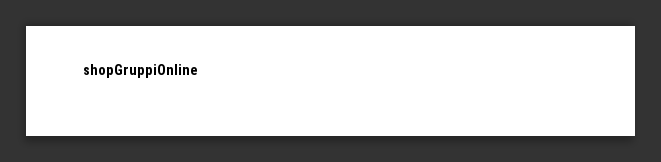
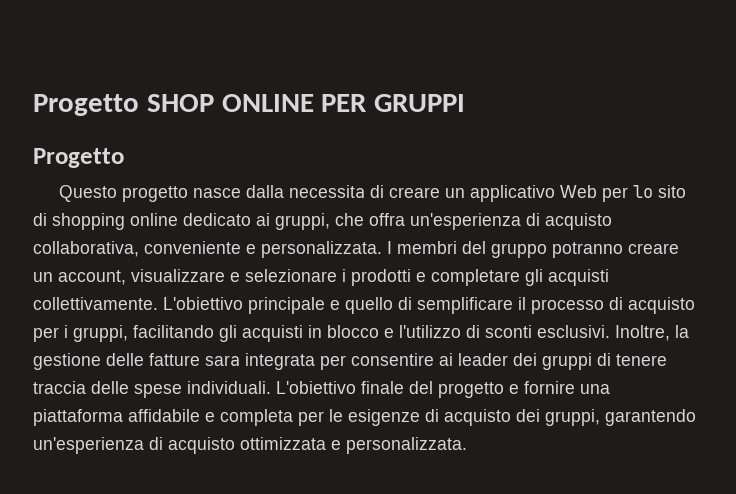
- shopGruppiOnline
+ Progetto SHOP ONLINE PER GRUPPI
+ Progetto
+ Questo progetto nasce dalla necessita di creare un applicativo Web per lo sito di shopping online dedicato ai gruppi, che offra un'esperienza di acquisto collaborativa, conveniente e personalizzata. I membri del gruppo potranno creare un account, visualizzare e selezionare i prodotti e completare gli acquisti collettivamente. L'obiettivo principale e quello di semplificare il processo di acquisto per i gruppi, facilitando gli acquisti in blocco e l'utilizzo di sconti esclusivi. Inoltre, la gestione delle fatture sara integrata per consentire ai leader dei gruppi di tenere traccia delle spese individuali. L'obiettivo finale del progetto e fornire una piattaforma affidabile e completa per le esigenze di acquisto dei gruppi, garantendo un'esperienza di acquisto ottimizzata e personalizzata.

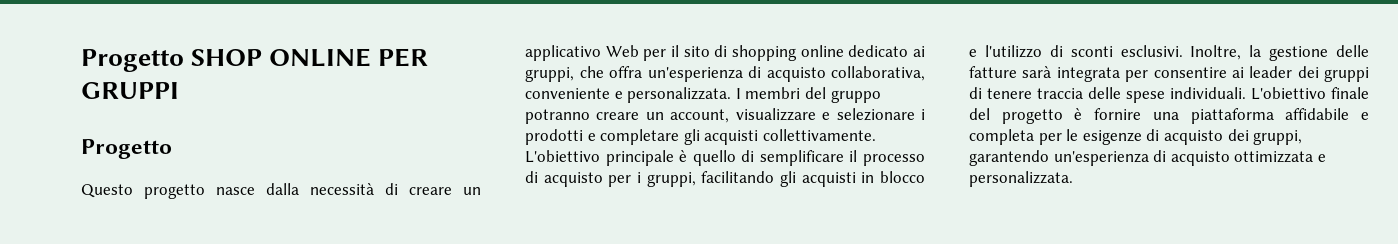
- Questo progetto nasce dalla necessita di creare un applicativo Web per lo sito di shopping online dedicato ai gruppi, che offra un'esperienza di acquisto collaborativa, conveniente e personalizzata.
+ Questo progetto nasce dalla necessità di creare un applicativo Web per il sito di shopping online dedicato ai gruppi, che offra un'esperienza di acquisto collaborativa, conveniente e personalizzata.
- L'obiettivo principale e quello di semplificare il processo di acquisto per i gruppi, facilitando gli acquisti in blocco e l'utilizzo di sconti esclusivi.
+ L'obiettivo principale è quello di semplificare il processo di acquisto per i gruppi, facilitando gli acquisti in blocco e l'utilizzo di sconti esclusivi.
- Inoltre, la gestione delle fatture sara integrata per consentire ai leader dei gruppi di tenere traccia delle spese individuali.
+ Inoltre, la gestione delle fatture sarà integrata per consentire ai leader dei gruppi di tenere traccia delle spese individuali.
- L'obiettivo finale del progetto e fornire una piattaforma affidabile e completa per le esigenze di acquisto dei gruppi, garantendo un'esperienza di acquisto ottimizzata e personalizzata.
+ L'obiettivo finale del progetto è fornire una piattaforma affidabile e completa per le esigenze di acquisto dei gruppi, garantendo un'esperienza di acquisto ottimizzata e personalizzata.

